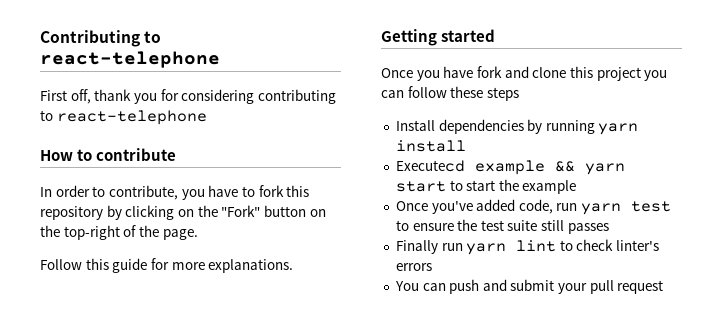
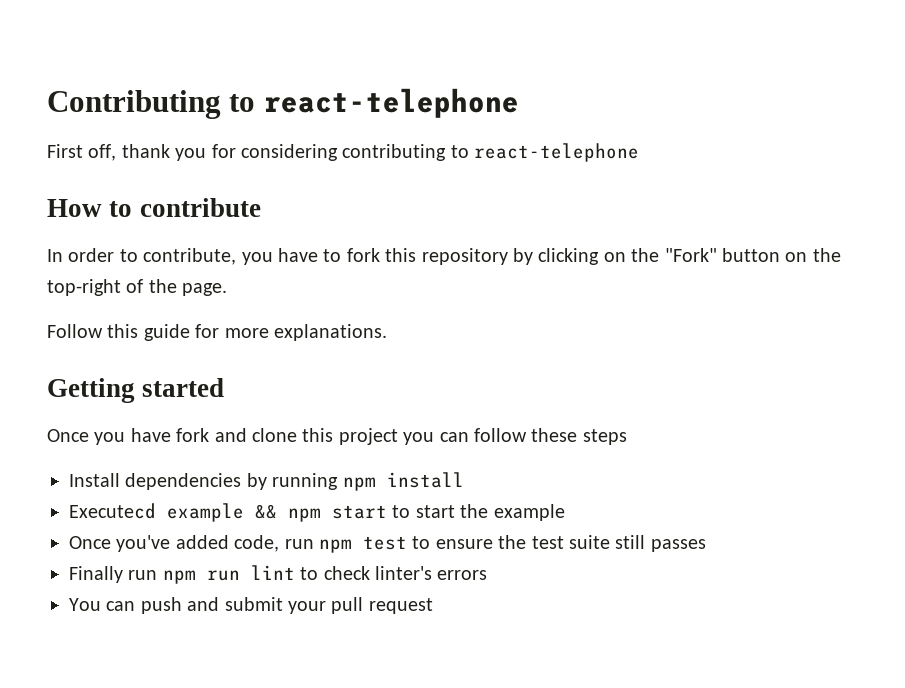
- Install dependencies by running yarn install
+ Install dependencies by running npm install
- Executecd example && yarn start to start the example
+ Executecd example && npm start to start the example
- Once you've added code, run yarn test to ensure the test suite still passes
+ Once you've added code, run npm test to ensure the test suite still passes
- Finally run yarn lint to check linter's errors
+ Finally run npm run lint to check linter's errors

